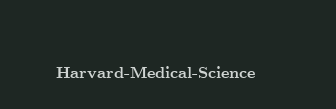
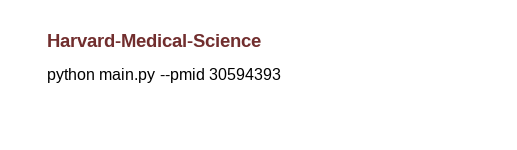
+ python main.py --pmid 30594393

